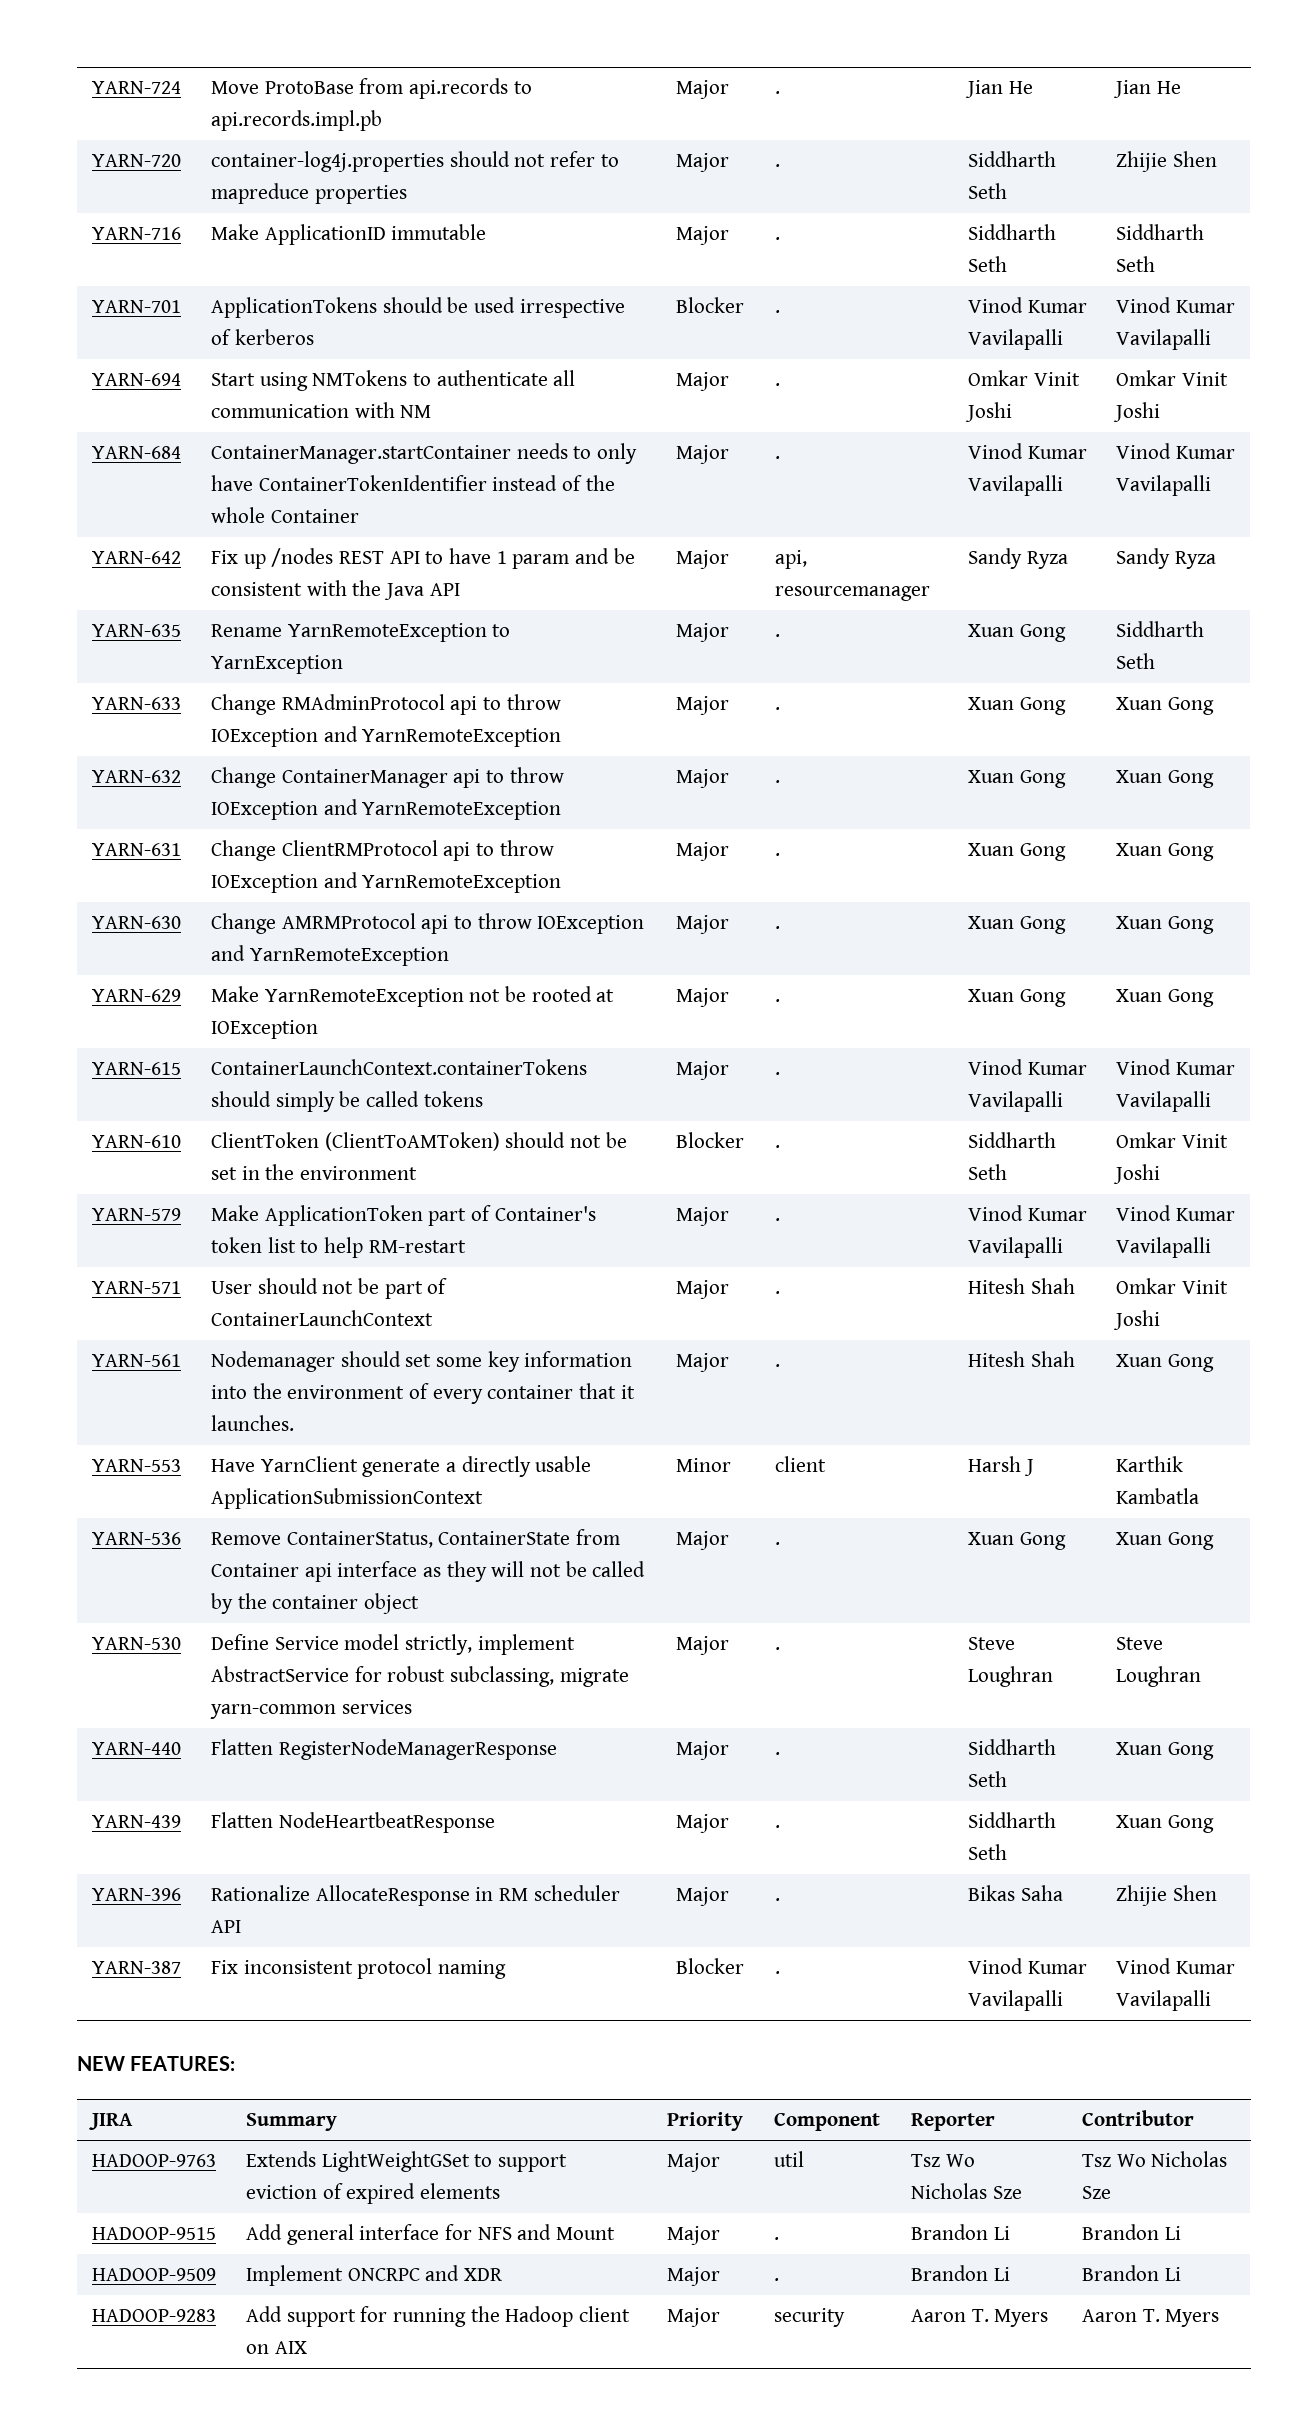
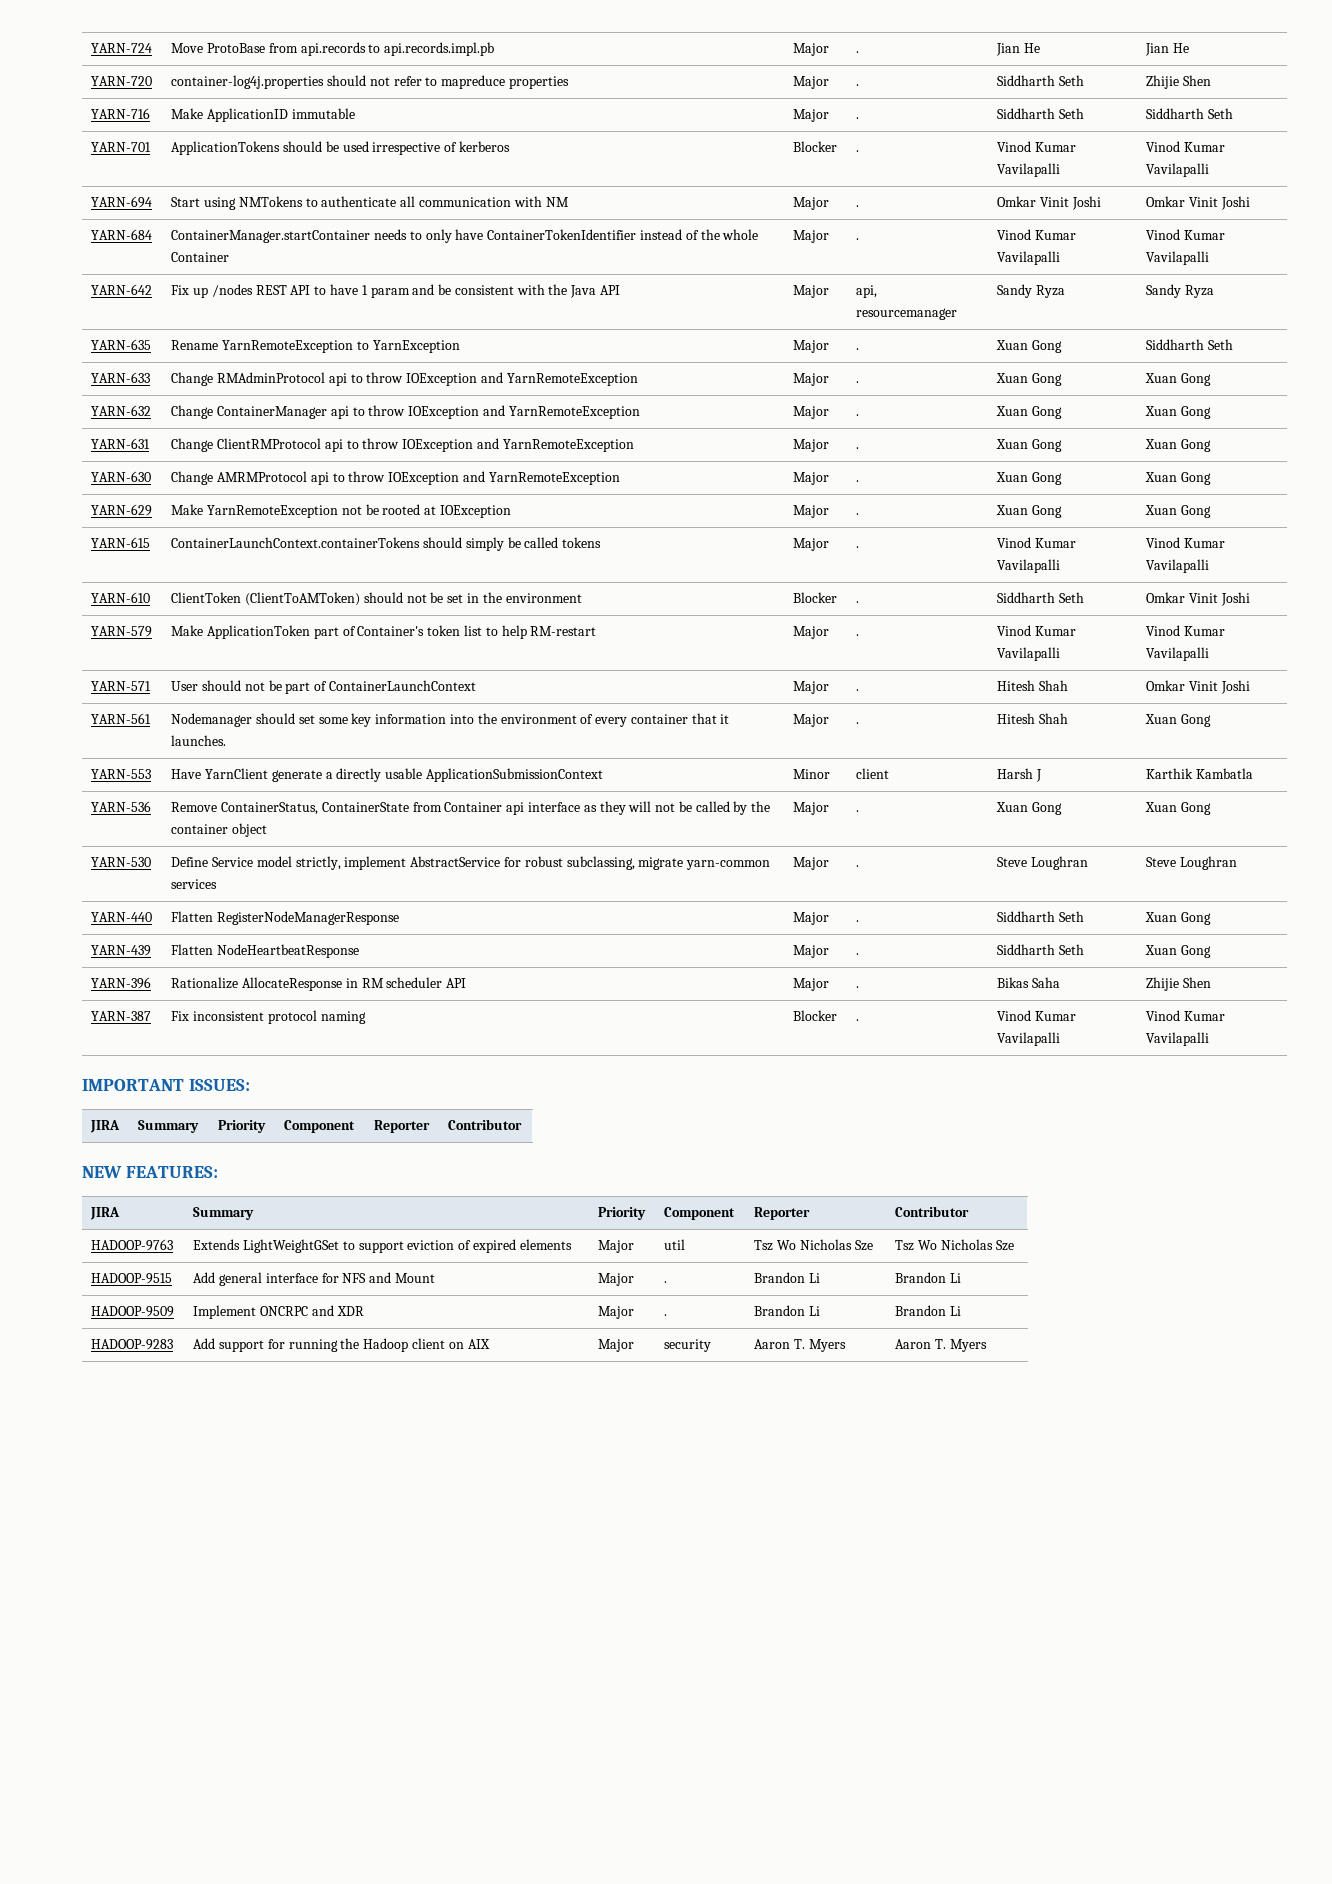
+ IMPORTANT ISSUES:
+ JIRA | Summary | Priority | Component | Reporter | Contributor

